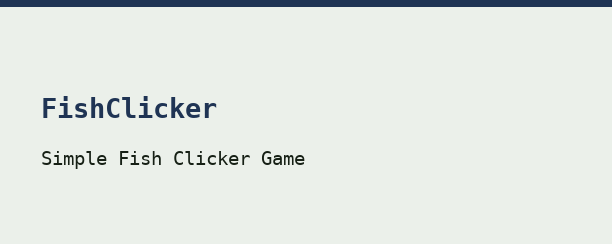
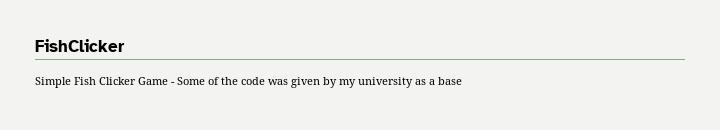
- Simple Fish Clicker Game
+ Simple Fish Clicker Game - Some of the code was given by my university as a base

